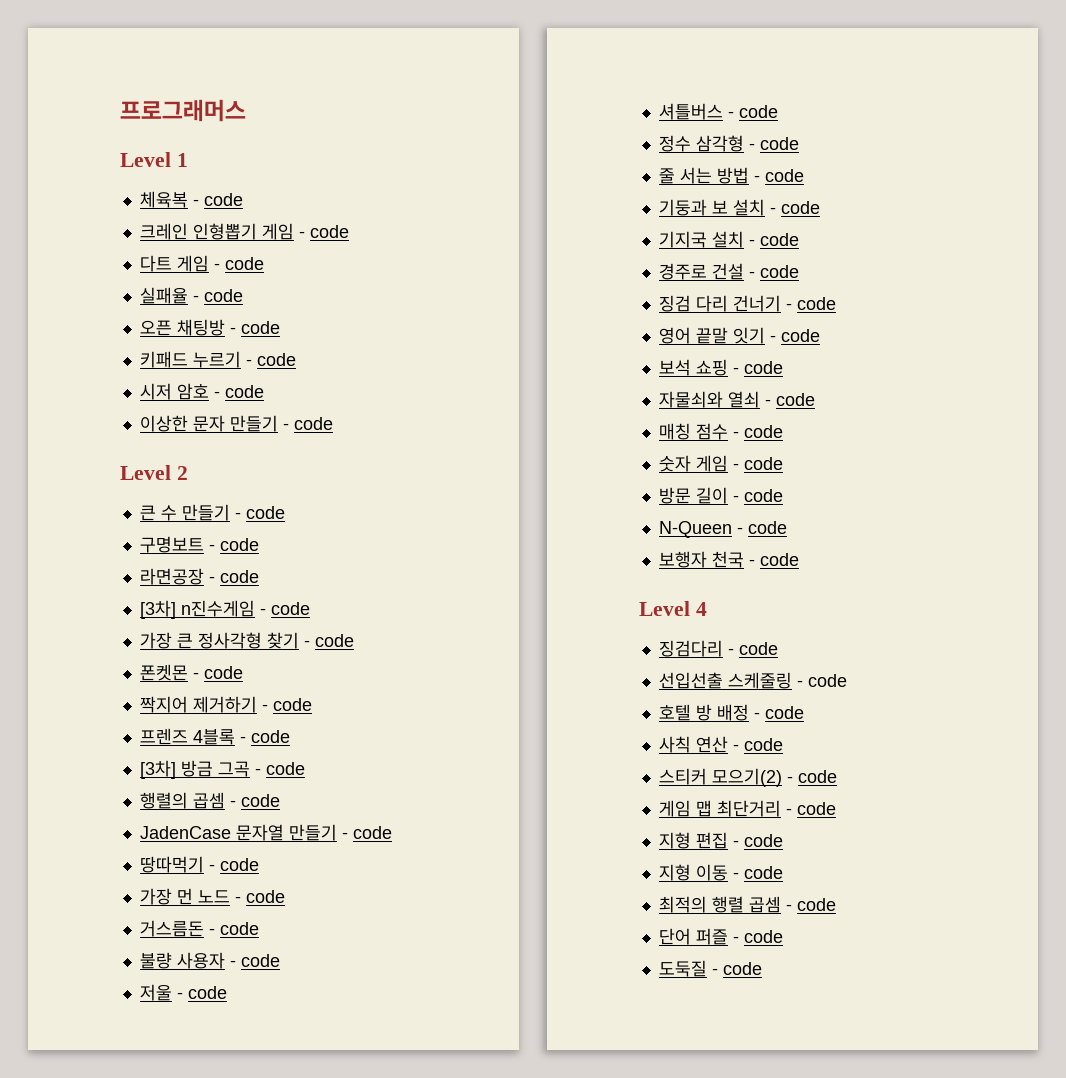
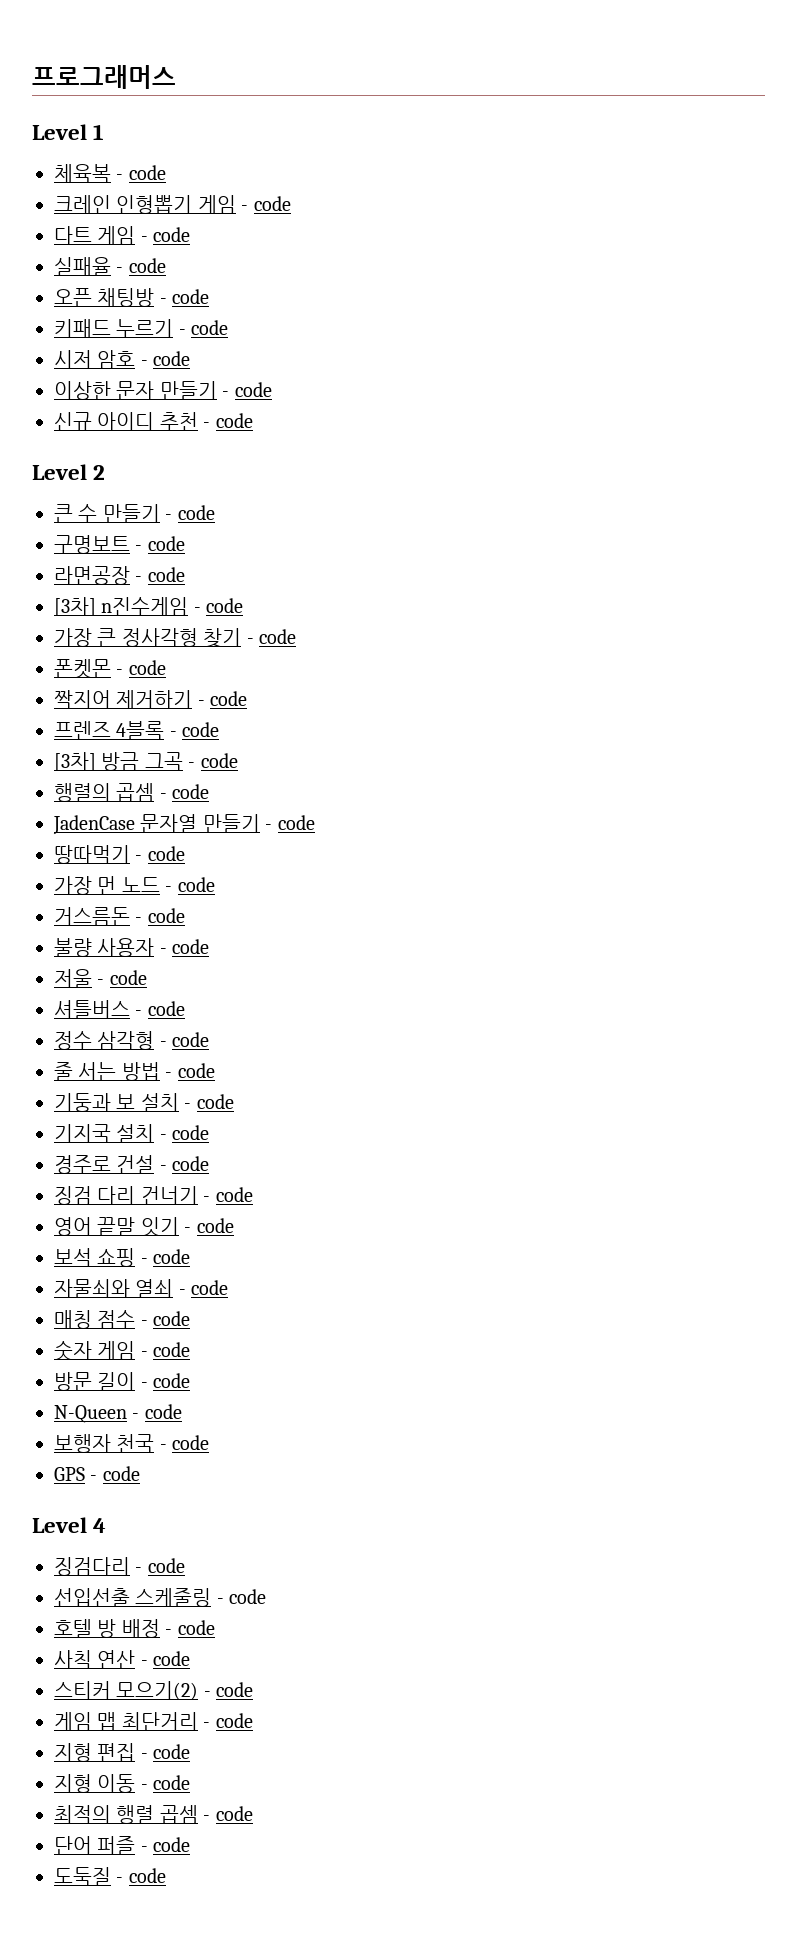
+ 신규 아이디 추천 - code
+ GPS - code

